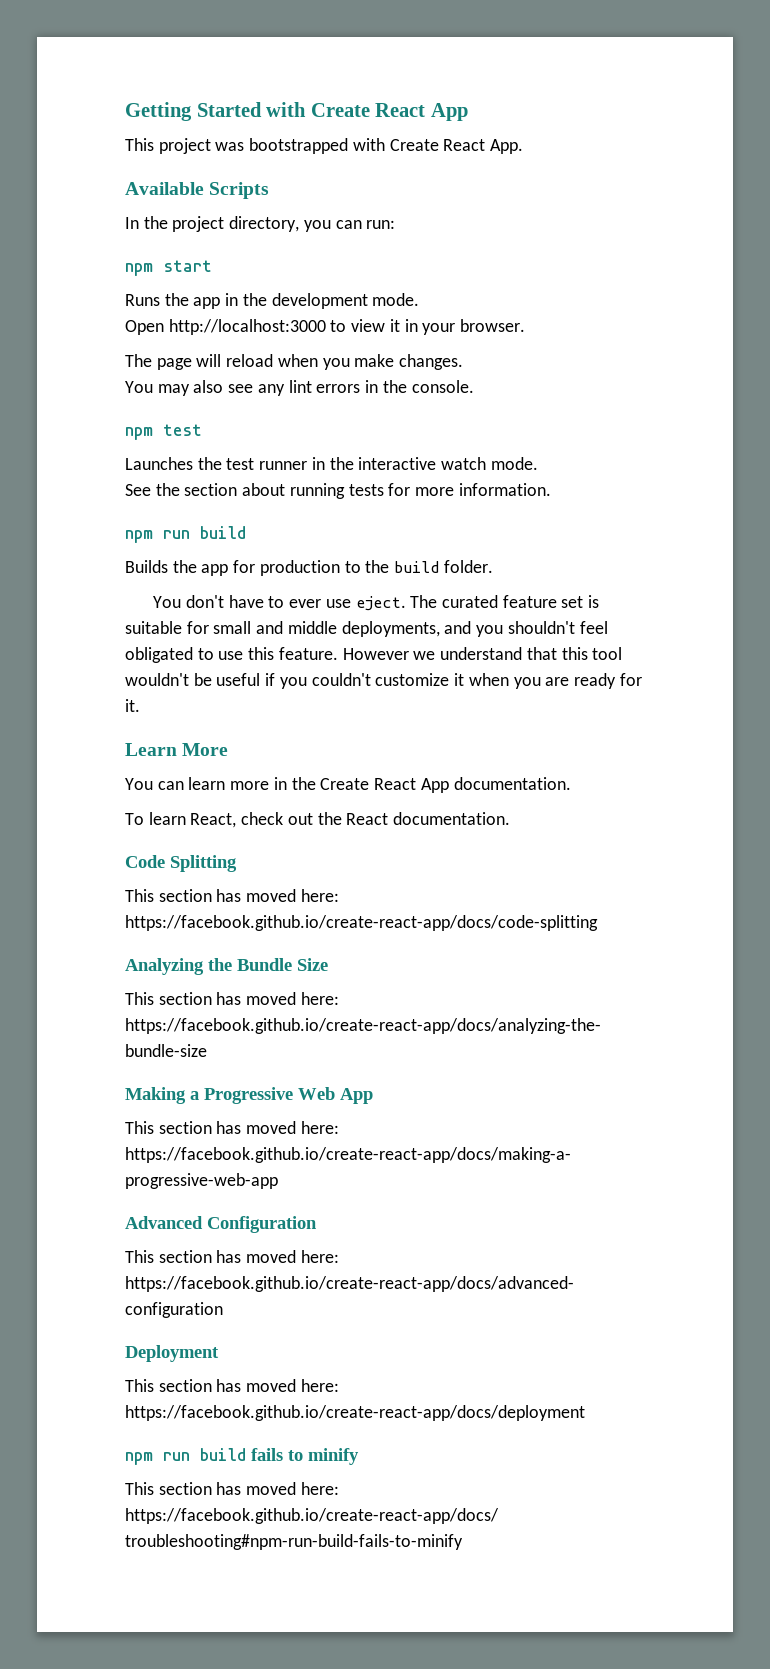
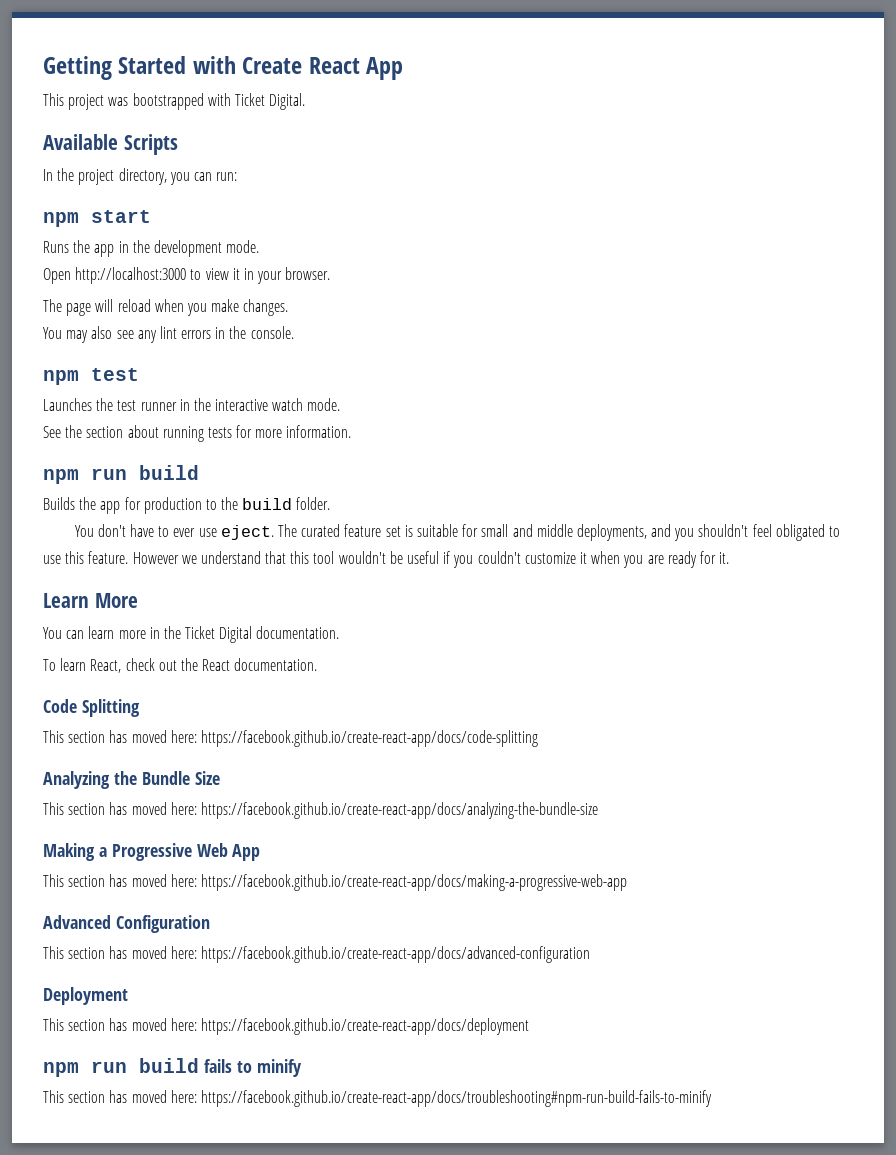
- This project was bootstrapped with Create React App.
+ This project was bootstrapped with Ticket Digital.
- You can learn more in the Create React App documentation.
+ You can learn more in the Ticket Digital documentation.

